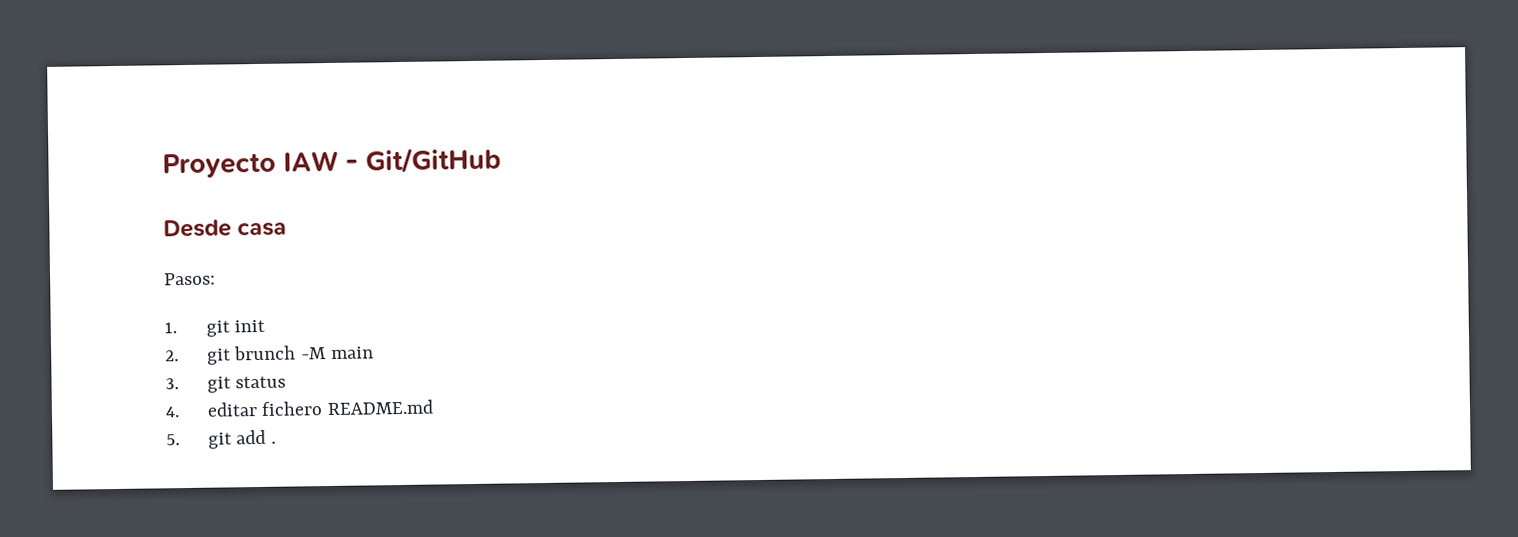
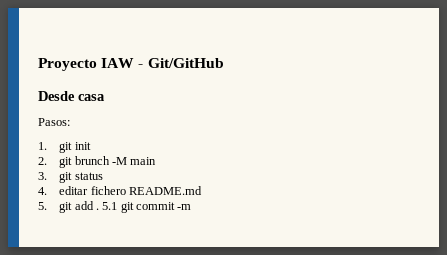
+ 5.1 git commit -m

